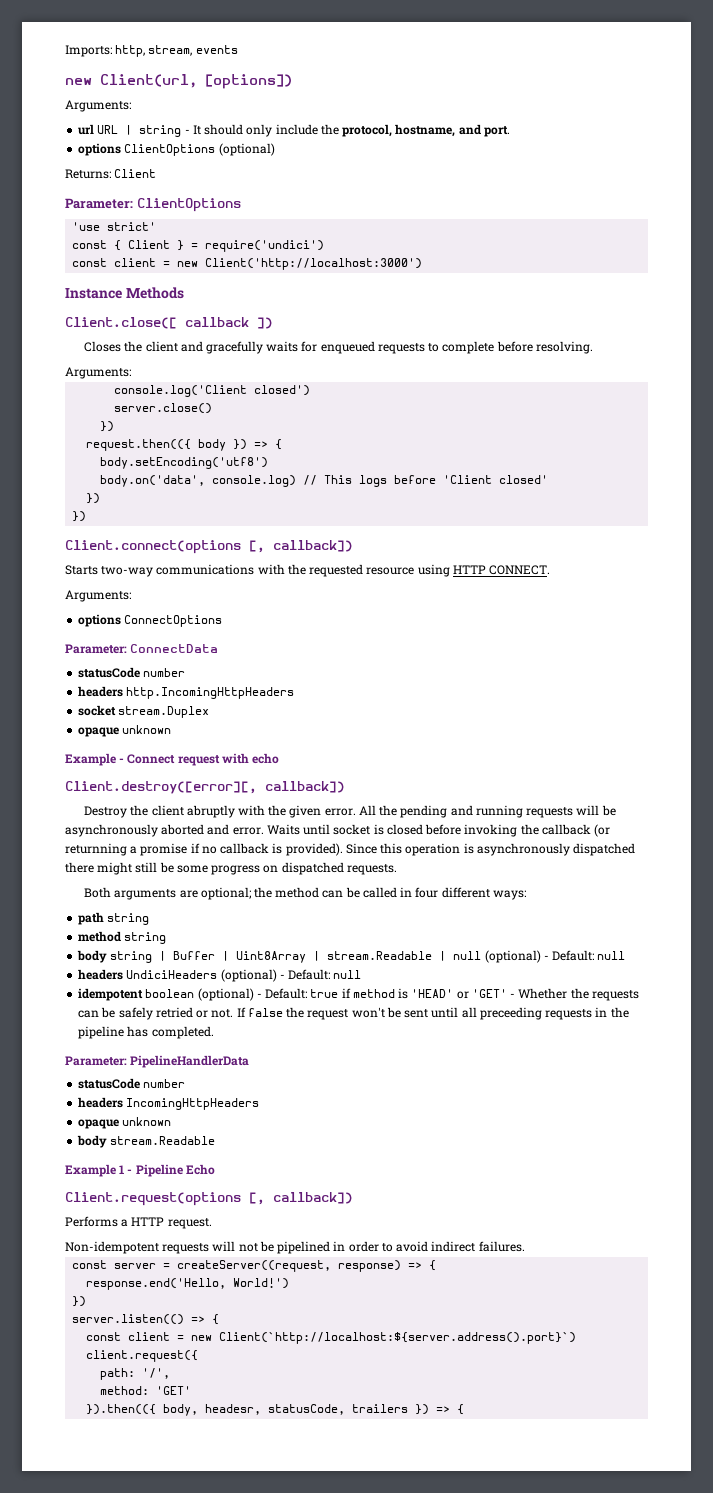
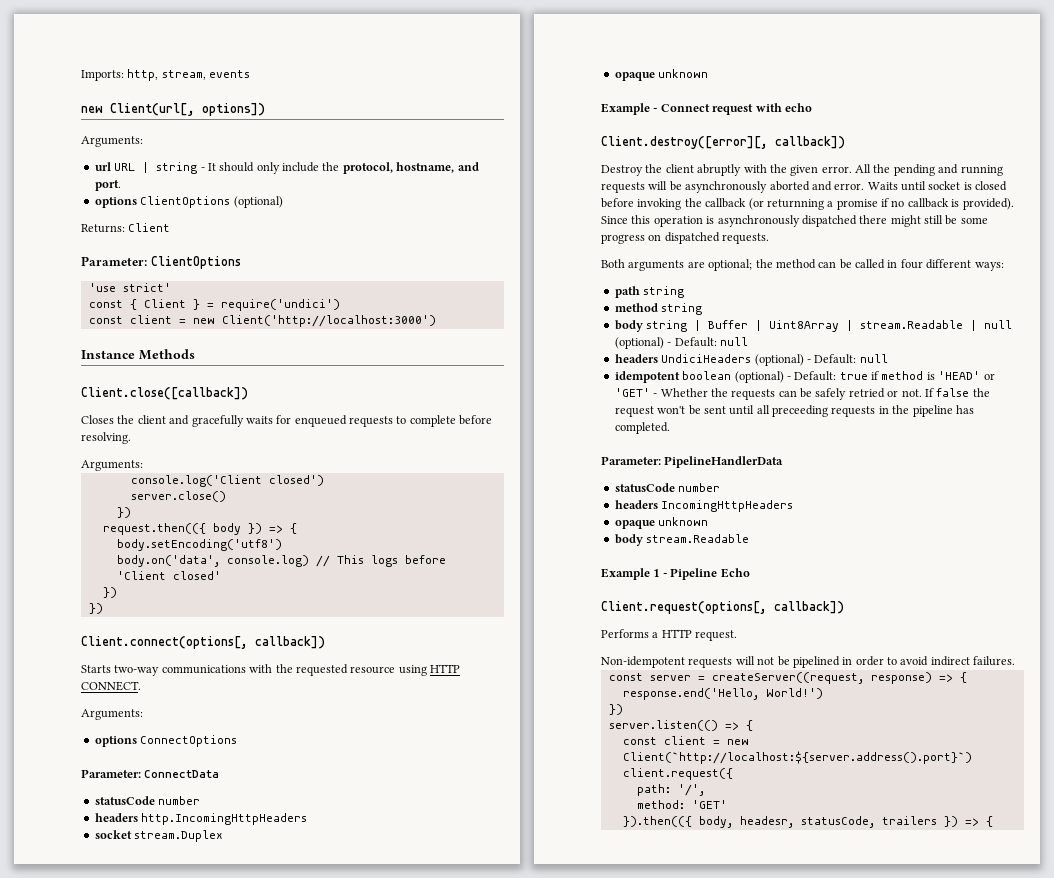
- new Client(url, [options])
+ new Client(url[, options])
- Client.close([ callback ])
+ Client.close([callback])
- Client.connect(options [, callback])
+ Client.connect(options[, callback])
- Client.request(options [, callback])
+ Client.request(options[, callback])

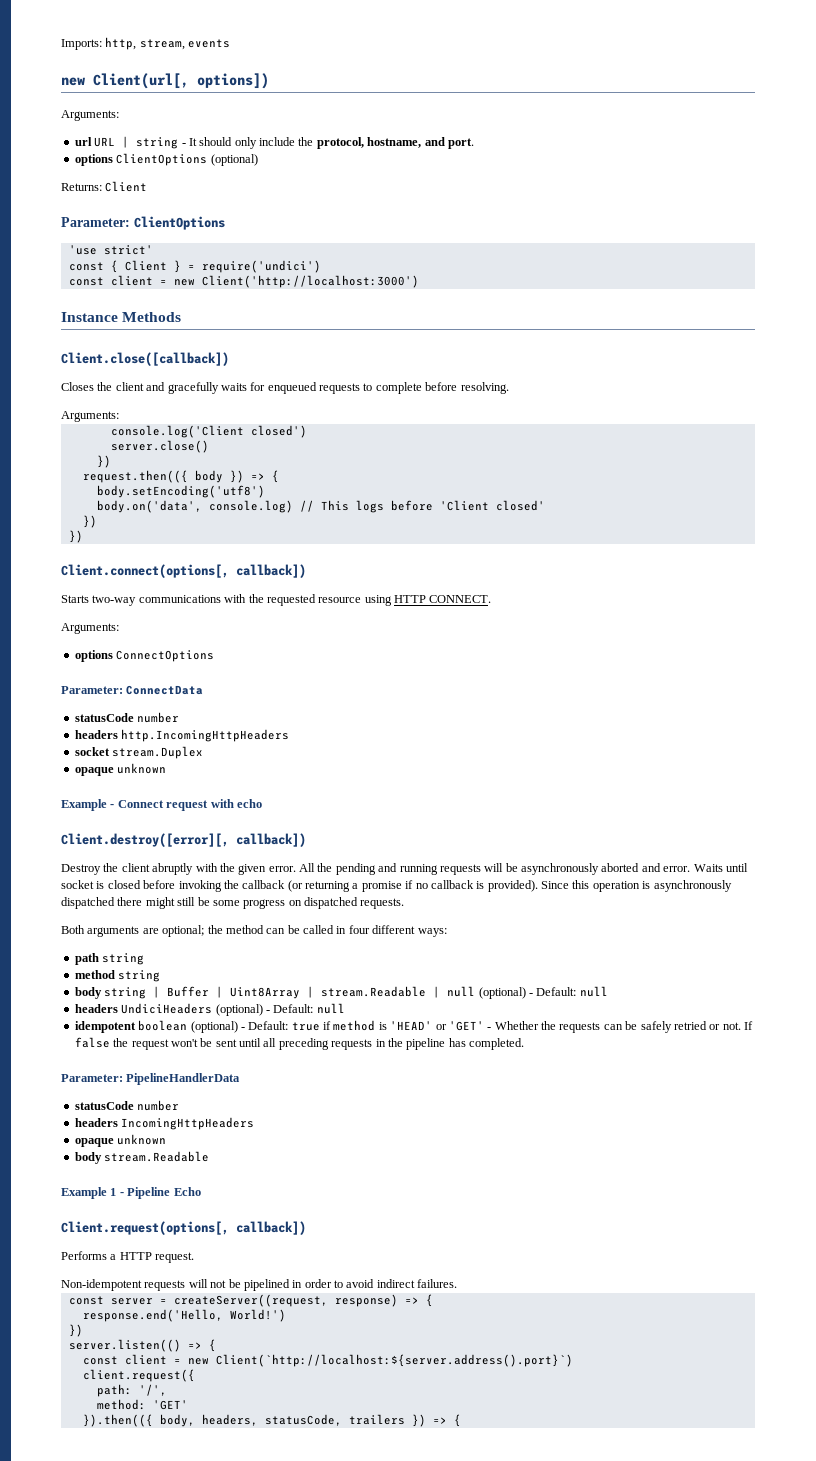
- Waits until socket is closed before invoking the callback (or returnning a promise if no callback is provided).
+ Waits until socket is closed before invoking the callback (or returning a promise if no callback is provided).
- If false the request won't be sent until all preceeding requests in the pipeline has completed.
+ If false the request won't be sent until all preceding requests in the pipeline has completed.
- }).then(({ body, headesr, statusCode, trailers }) => {
+ }).then(({ body, headers, statusCode, trailers }) => {

